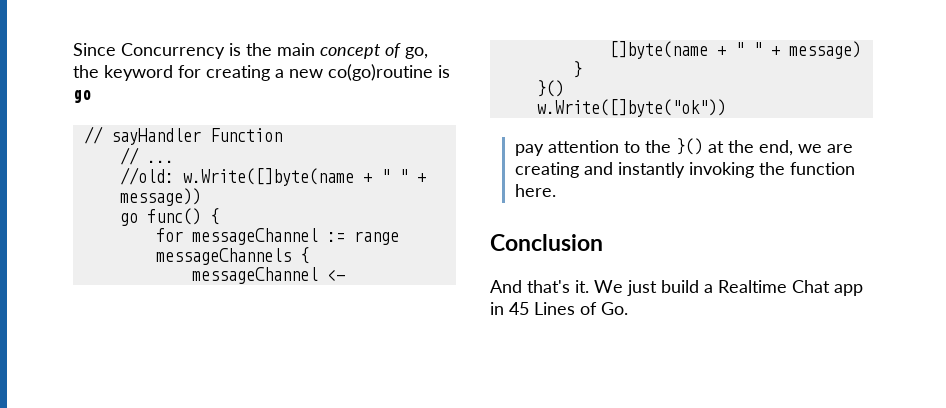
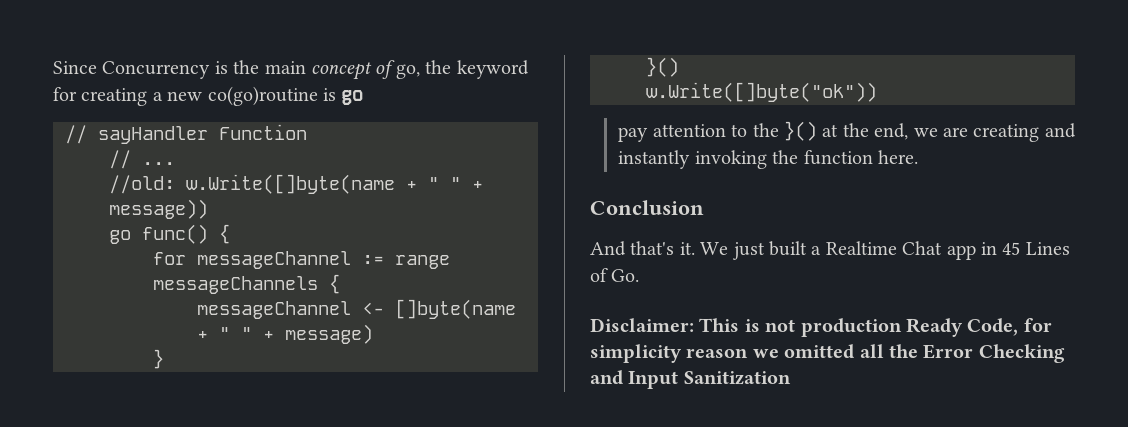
- We just build a Realtime Chat app in 45 Lines of Go.
+ We just built a Realtime Chat app in 45 Lines of Go.
+ Disclaimer: This is not production Ready Code, for simplicity reason we omitted all the Error Checking and Input Sanitization

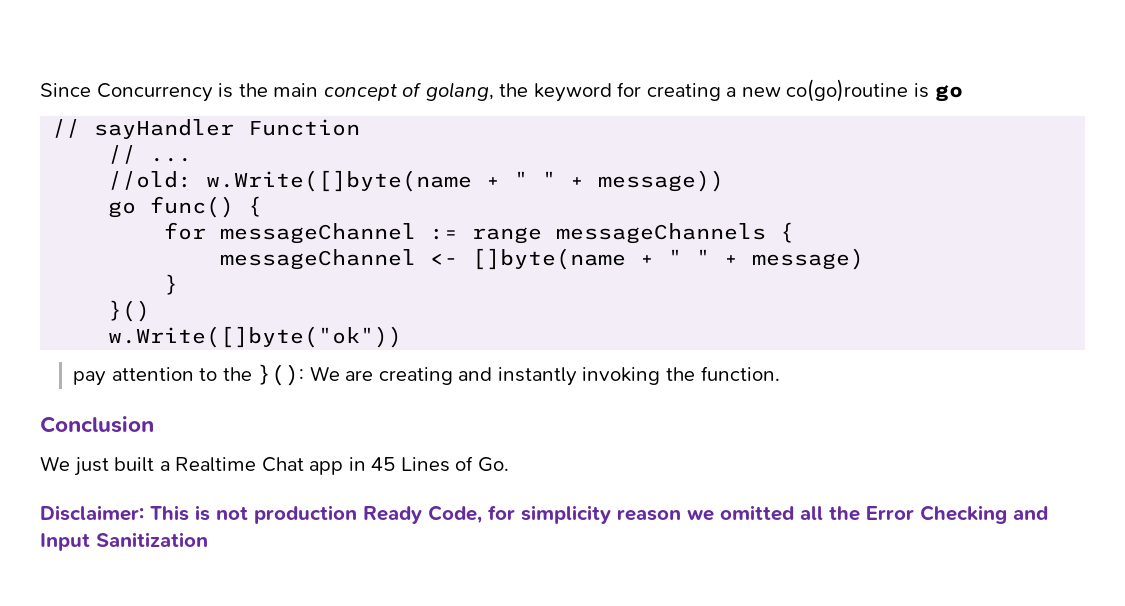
- Since Concurrency is the main concept of go, the keyword for creating a new co(go)routine is go
+ Since Concurrency is the main concept of golang, the keyword for creating a new co(go)routine is go
- pay attention to the }() at the end, we are creating and instantly invoking the function here.
+ pay attention to the }(): We are creating and instantly invoking the function.
- And that's it.

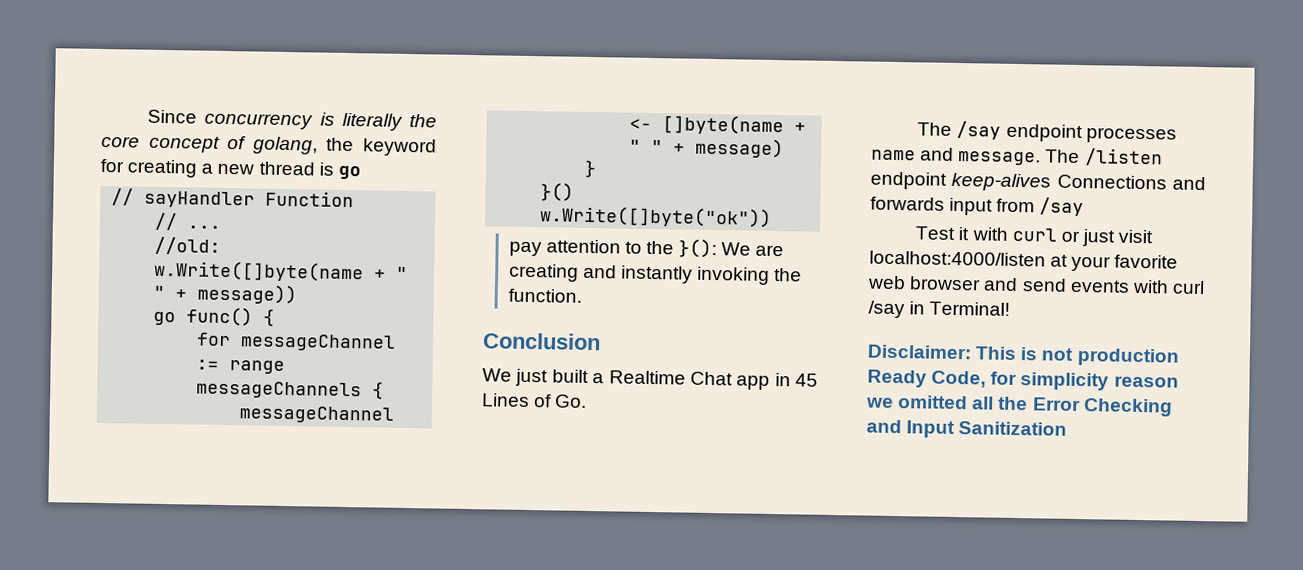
- Since Concurrency is the main concept of golang, the keyword for creating a new co(go)routine is go
+ Since concurrency is literally the core concept of golang, the keyword for creating a new thread is go
+ The /say endpoint processes name and message. The /listen endpoint keep-alives Connections and forwards input from /say
+ Test it with curl or just visit localhost:4000/listen at your favorite web browser and send events with curl /say in Terminal!

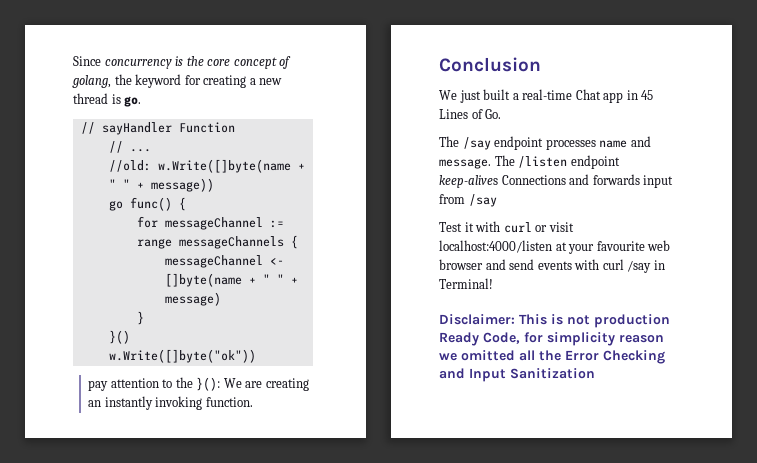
- Since concurrency is literally the core concept of golang, the keyword for creating a new thread is go
+ Since concurrency is the core concept of golang, the keyword for creating a new thread is go.
- pay attention to the }(): We are creating and instantly invoking the function.
+ pay attention to the }(): We are creating an instantly invoking function.
- We just built a Realtime Chat app in 45 Lines of Go.
+ We just built a real-time Chat app in 45 Lines of Go.
- Test it with curl or just visit localhost:4000/listen at your favorite web browser and send events with curl /say in Terminal!
+ Test it with curl or visit localhost:4000/listen at your favourite web browser and send events with curl /say in Terminal!

